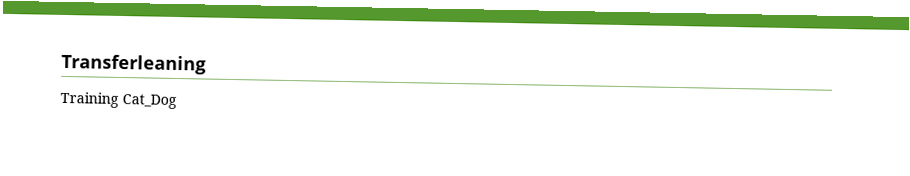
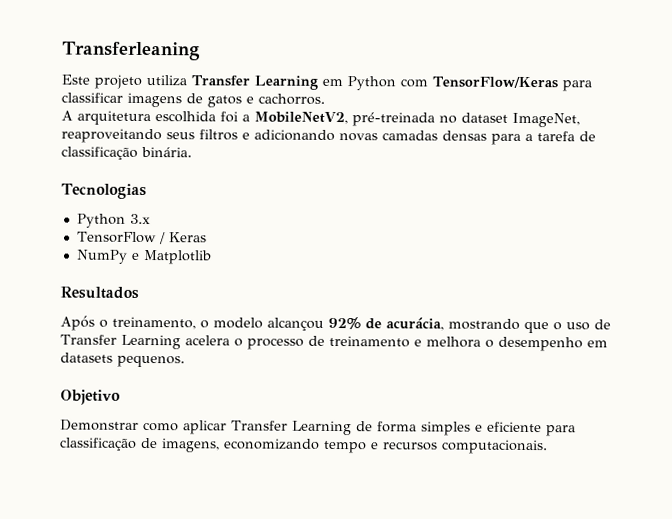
- Training Cat_Dog
+ Este projeto utiliza Transfer Learning em Python com TensorFlow/Keras para classificar imagens de gatos e cachorros.
+ A arquitetura escolhida foi a MobileNetV2, pré-treinada no dataset ImageNet, reaproveitando seus filtros e adicionando novas camadas densas para a tarefa de classificação binária.
+ Tecnologias
+ Python 3.x
+ TensorFlow / Keras
+ NumPy e Matplotlib
+ Resultados
+ Após o treinamento, o modelo alcançou 92% de acurácia, mostrando que o uso de Transfer Learning acelera o processo de treinamento e melhora o desempenho em datasets pequenos.
+ Objetivo
+ Demonstrar como aplicar Transfer Learning de forma simples e eficiente para classificação de imagens, economizando tempo e recursos computacionais.

